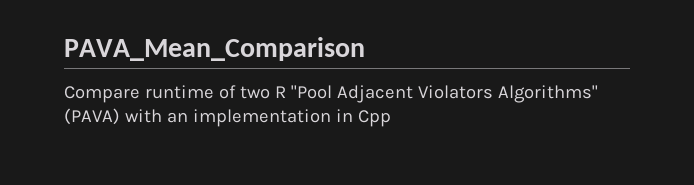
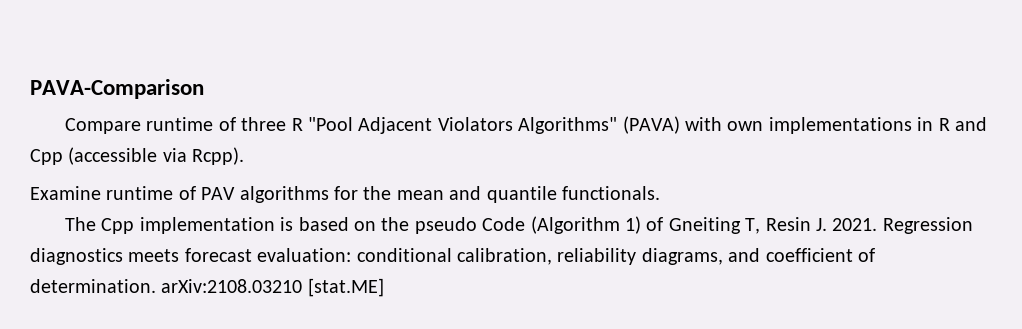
- PAVA_Mean_Comparison
+ PAVA-Comparison
- Compare runtime of two R "Pool Adjacent Violators Algorithms" (PAVA) with an implementation in Cpp
+ Compare runtime of three R "Pool Adjacent Violators Algorithms" (PAVA) with own implementations in R and Cpp (accessible via Rcpp).
+ Examine runtime of PAV algorithms for the mean and quantile functionals.
+ The Cpp implementation is based on the pseudo Code (Algorithm 1) of Gneiting T, Resin J. 2021. Regression diagnostics meets forecast evaluation: conditional calibration, reliability diagrams, and coefficient of determination. arXiv:2108.03210 [stat.ME]

